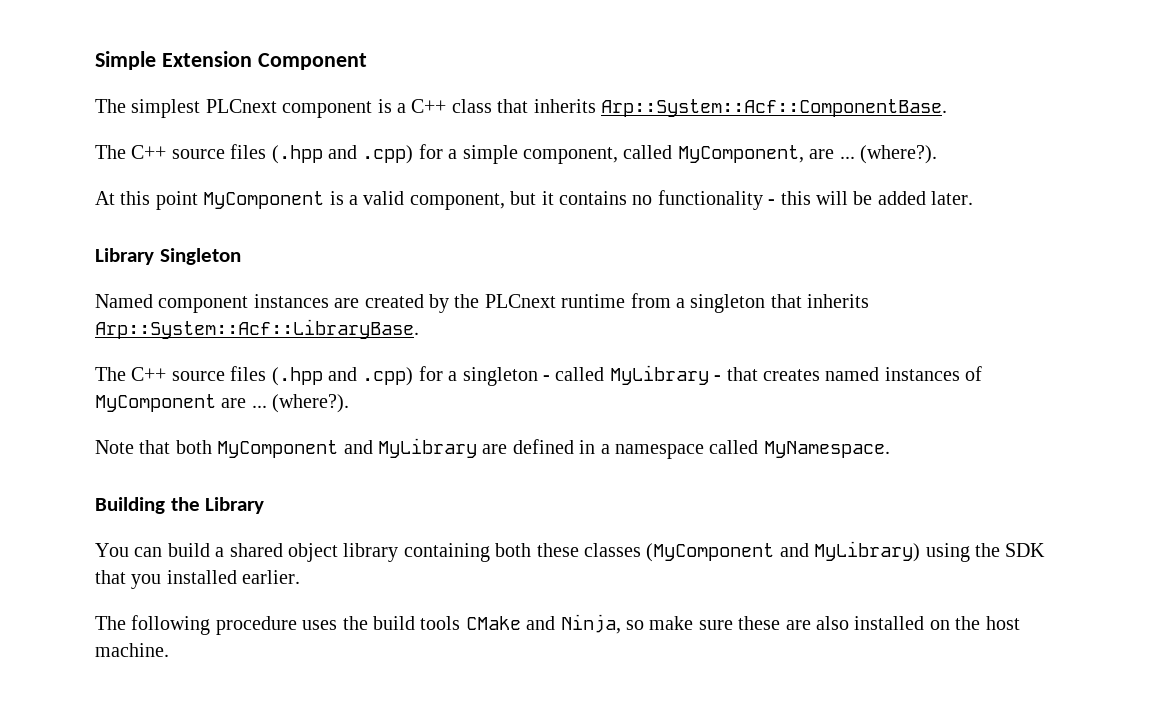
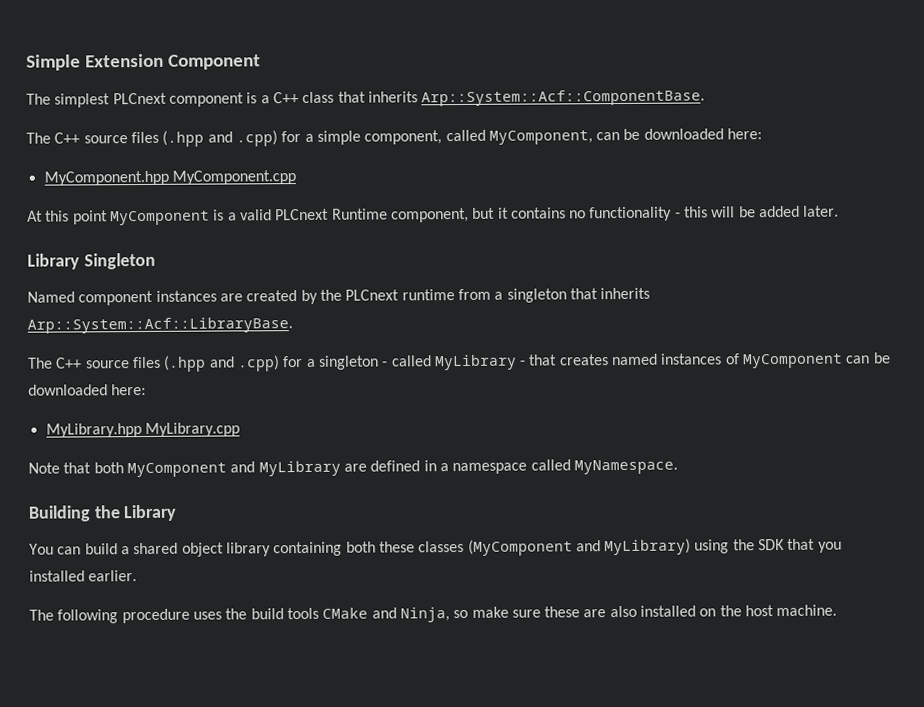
- The C++ source files (.hpp and .cpp) for a simple component, called MyComponent, are ... (where?).
+ The C++ source files (.hpp and .cpp) for a simple component, called MyComponent, can be downloaded here:
+ MyComponent.hpp MyComponent.cpp
- At this point MyComponent is a valid component, but it contains no functionality - this will be added later.
+ At this point MyComponent is a valid PLCnext Runtime component, but it contains no functionality - this will be added later.
- The C++ source files (.hpp and .cpp) for a singleton - called MyLibrary - that creates named instances of MyComponent are ... (where?).
+ The C++ source files (.hpp and .cpp) for a singleton - called MyLibrary - that creates named instances of MyComponent can be downloaded here:
+ MyLibrary.hpp MyLibrary.cpp

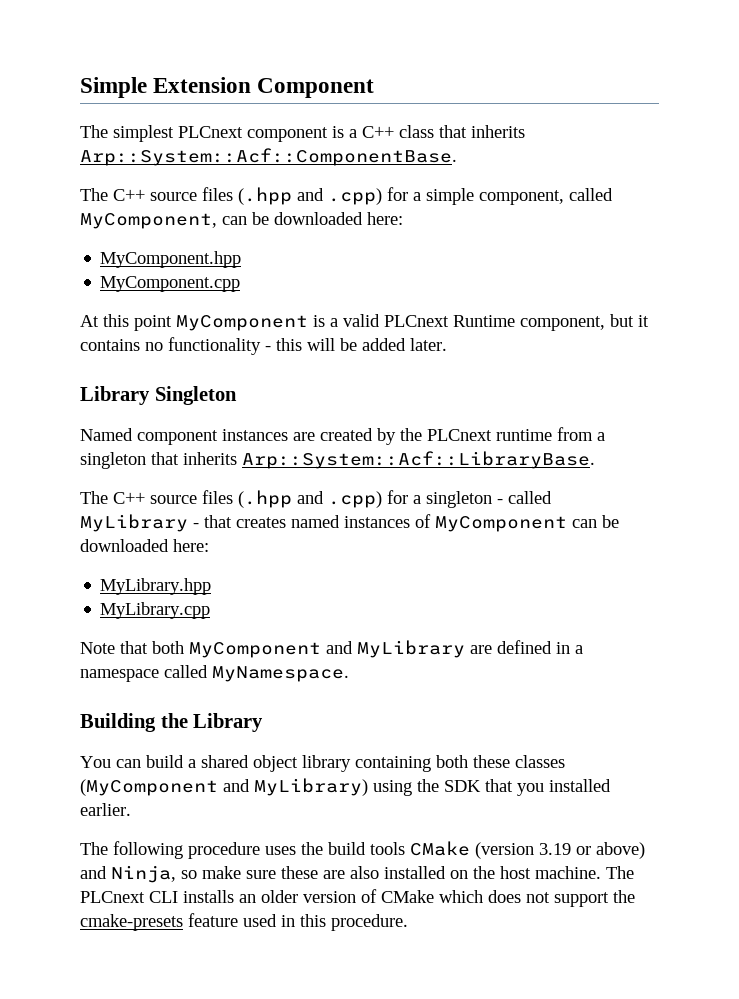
- MyComponent.hpp MyComponent.cpp
+ MyComponent.hpp
+ MyComponent.cpp
- MyLibrary.hpp MyLibrary.cpp
+ MyLibrary.hpp
+ MyLibrary.cpp
- The following procedure uses the build tools CMake and Ninja, so make sure these are also installed on the host machine.
+ The following procedure uses the build tools CMake (version 3.19 or above) and Ninja, so make sure these are also installed on the host machine.
+ The PLCnext CLI installs an older version of CMake which does not support the cmake-presets feature used in this procedure.

